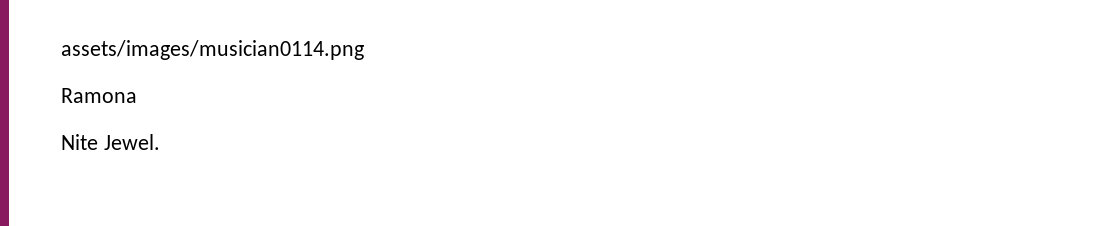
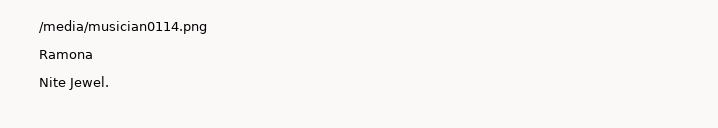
- assets/images/musician0114.png
+ /media/musician0114.png

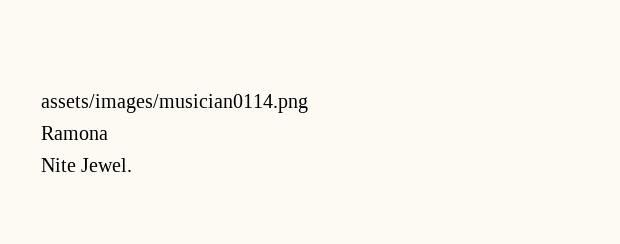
- /media/musician0114.png
+ assets/images/musician0114.png

